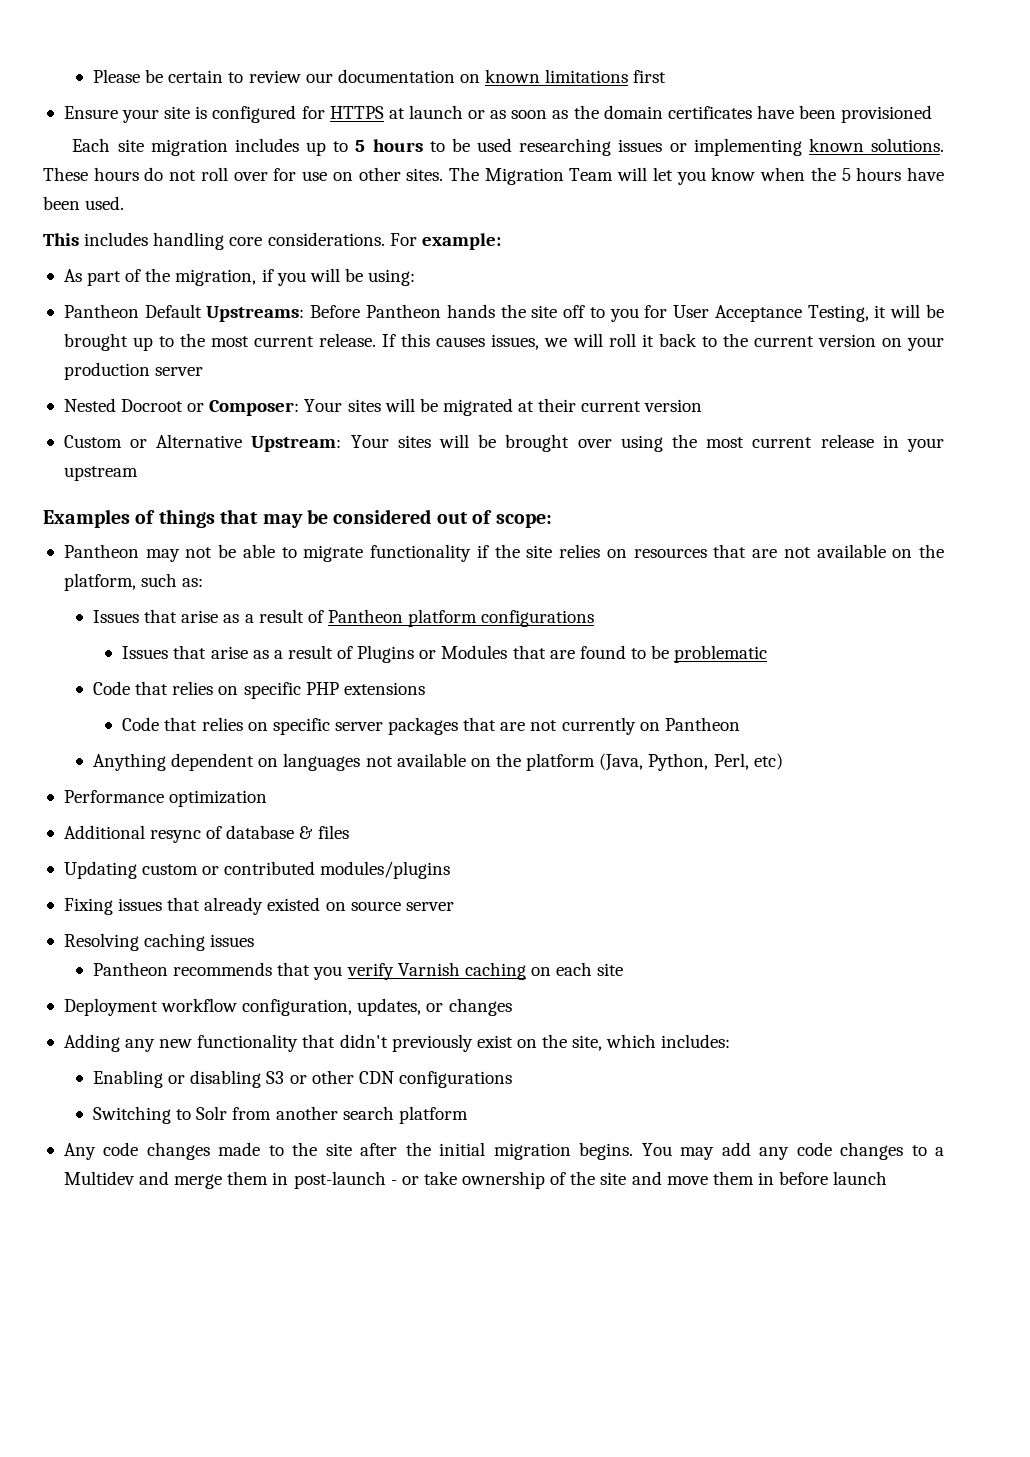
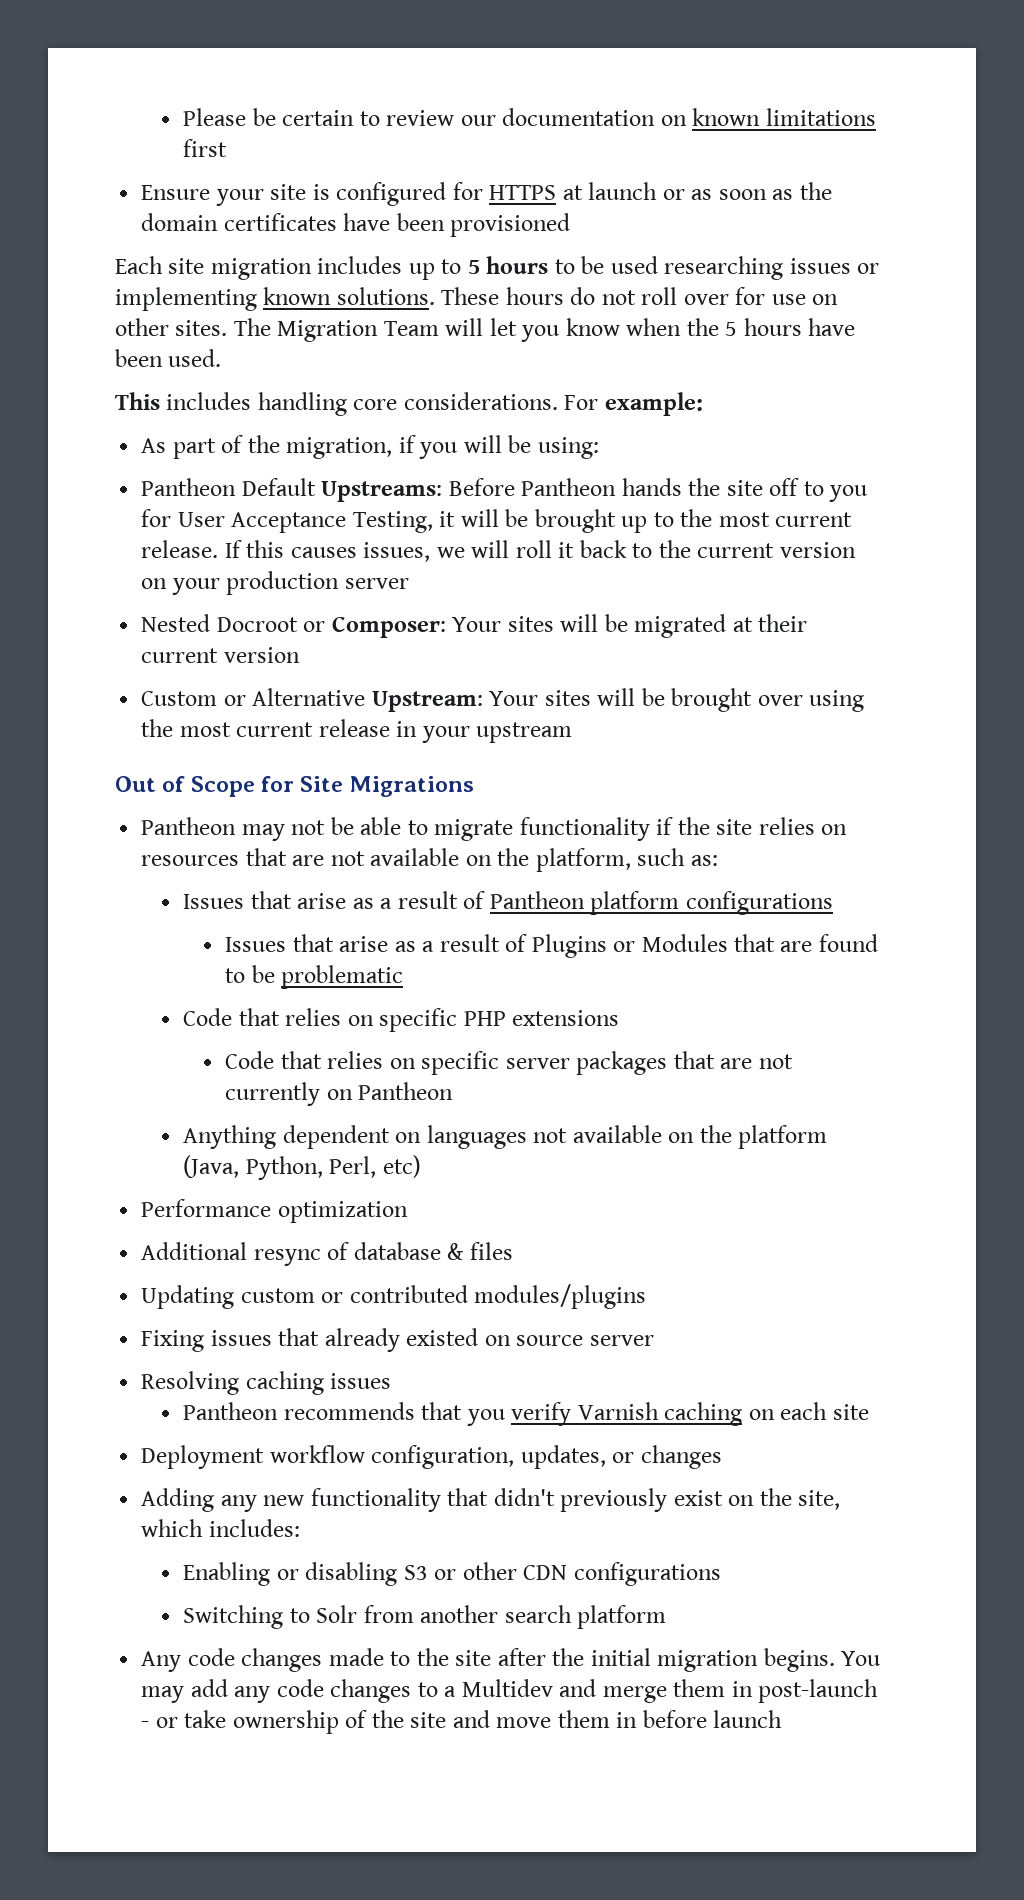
- Examples of things that may be considered out of scope:
+ Out of Scope for Site Migrations

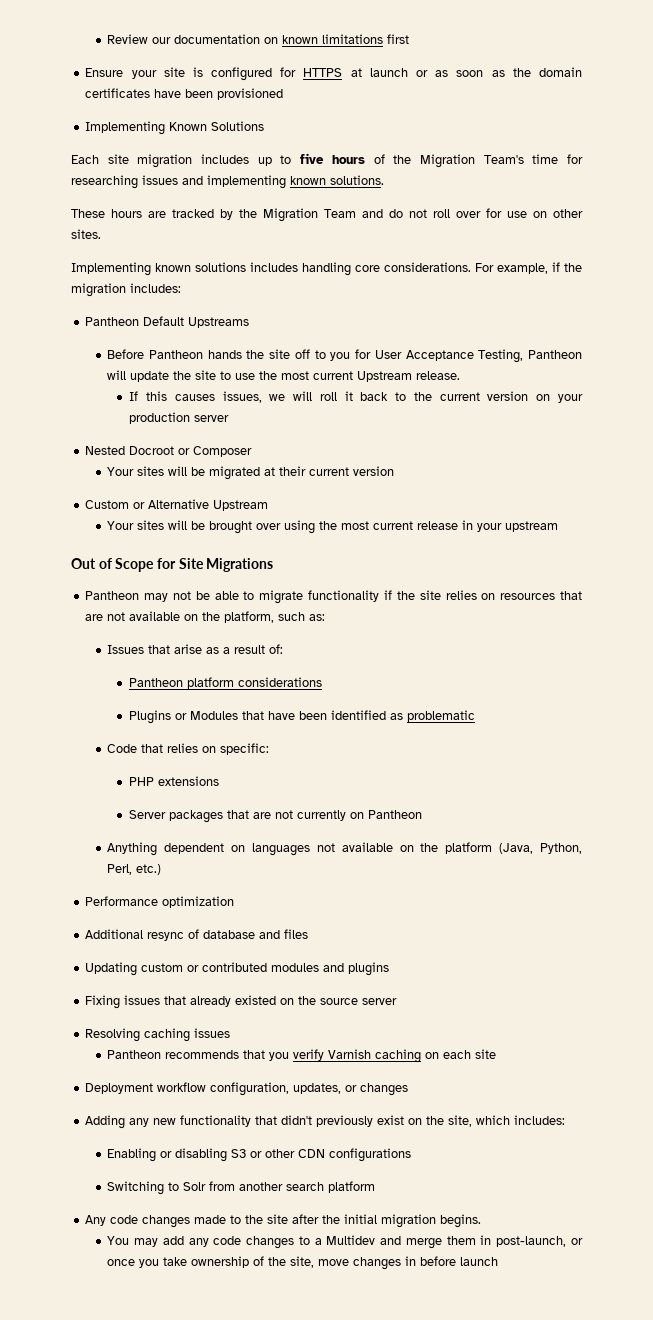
- Please be certain to review our documentation on known limitations first
+ Review our documentation on known limitations first
+ Implementing Known Solutions
- Each site migration includes up to 5 hours to be used researching issues or implementing known solutions. These hours do not roll over for use on other sites. The Migration Team will let you know when the 5 hours have been used.
- This includes handling core considerations.
+ Each site migration includes up to five hours of the Migration Team's time for researching issues and implementing known solutions.
+ These hours are tracked by the Migration Team and do not roll over for use on other sites.
+ Implementing known solutions includes handling core considerations.
- For example:
- As part of the migration, if you will be using:
+ For example, if the migration includes:
- Pantheon Default Upstreams: Before Pantheon hands the site off to you for User Acceptance Testing, it will be brought up to the most current release. If this causes issues, we will roll it back to the current version on your production server
+ Pantheon Default Upstreams
+ Before Pantheon hands the site off to you for User Acceptance Testing, Pantheon will update the site to use the most current Upstream release.
+ If this causes issues, we will roll it back to the current version on your production server
- Nested Docroot or Composer: Your sites will be migrated at their current version
+ Nested Docroot or Composer
+ Your sites will be migrated at their current version
- Custom or Alternative Upstream: Your sites will be brought over using the most current release in your upstream
+ Custom or Alternative Upstream
+ Your sites will be brought over using the most current release in your upstream
- Issues that arise as a result of Pantheon platform configurations
- Issues that arise as a result of Plugins or Modules that are found to be problematic
+ Issues that arise as a result of:
+ Pantheon platform considerations
+ Plugins or Modules that have been identified as problematic
- Code that relies on specific PHP extensions
+ Code that relies on specific:
+ PHP extensions
- Code that relies on specific server packages that are not currently on Pantheon
+ Server packages that are not currently on Pantheon
- Anything dependent on languages not available on the platform (Java, Python, Perl, etc)
+ Anything dependent on languages not available on the platform (Java, Python, Perl, etc.)
- Additional resync of database & files
+ Additional resync of database and files
- Updating custom or contributed modules/plugins
+ Updating custom or contributed modules and plugins
- Fixing issues that already existed on source server
+ Fixing issues that already existed on the source server
- Any code changes made to the site after the initial migration begins. You may add any code changes to a Multidev and merge them in post-launch - or take ownership of the site and move them in before launch
+ Any code changes made to the site after the initial migration begins.
+ You may add any code changes to a Multidev and merge them in post-launch, or once you take ownership of the site, move changes in before launch

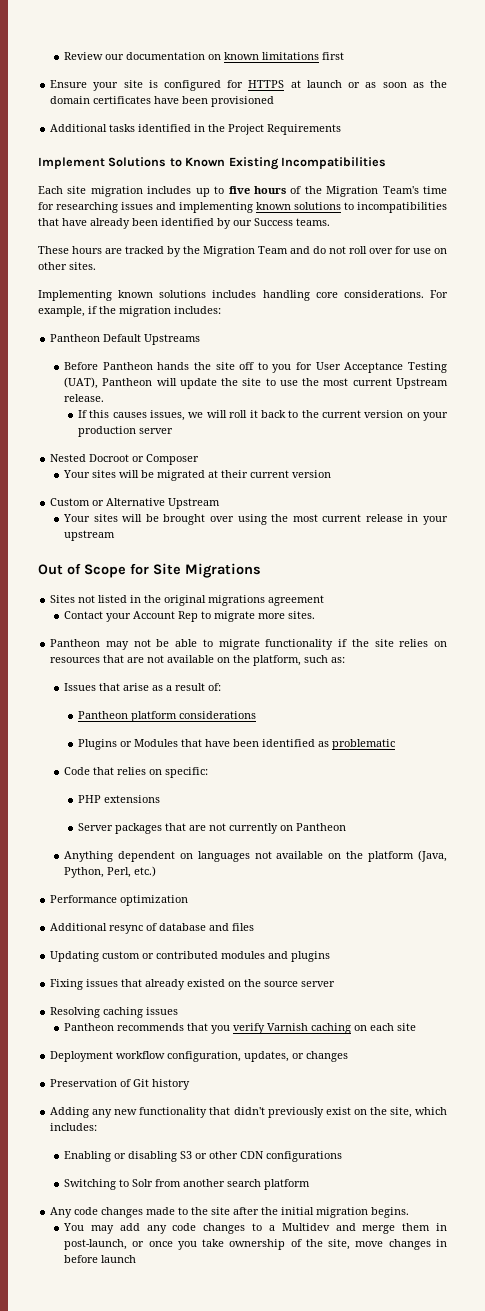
- Implementing Known Solutions
+ Additional tasks identified in the Project Requirements
+ Implement Solutions to Known Existing Incompatibilities
- Each site migration includes up to five hours of the Migration Team's time for researching issues and implementing known solutions.
+ Each site migration includes up to five hours of the Migration Team's time for researching issues and implementing known solutions to incompatibilities that have already been identified by our Success teams.
- Before Pantheon hands the site off to you for User Acceptance Testing, Pantheon will update the site to use the most current Upstream release.
+ Before Pantheon hands the site off to you for User Acceptance Testing (UAT), Pantheon will update the site to use the most current Upstream release.
+ Sites not listed in the original migrations agreement
+ Contact your Account Rep to migrate more sites.
+ Preservation of Git history

